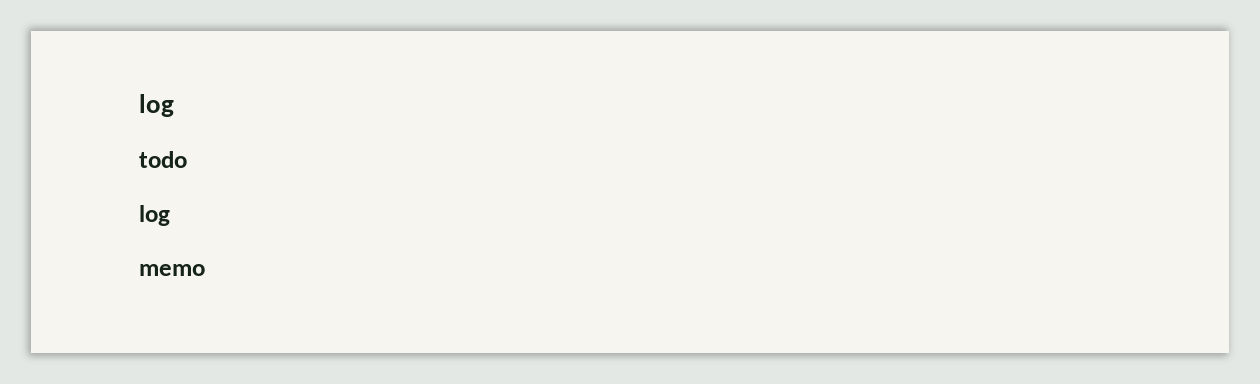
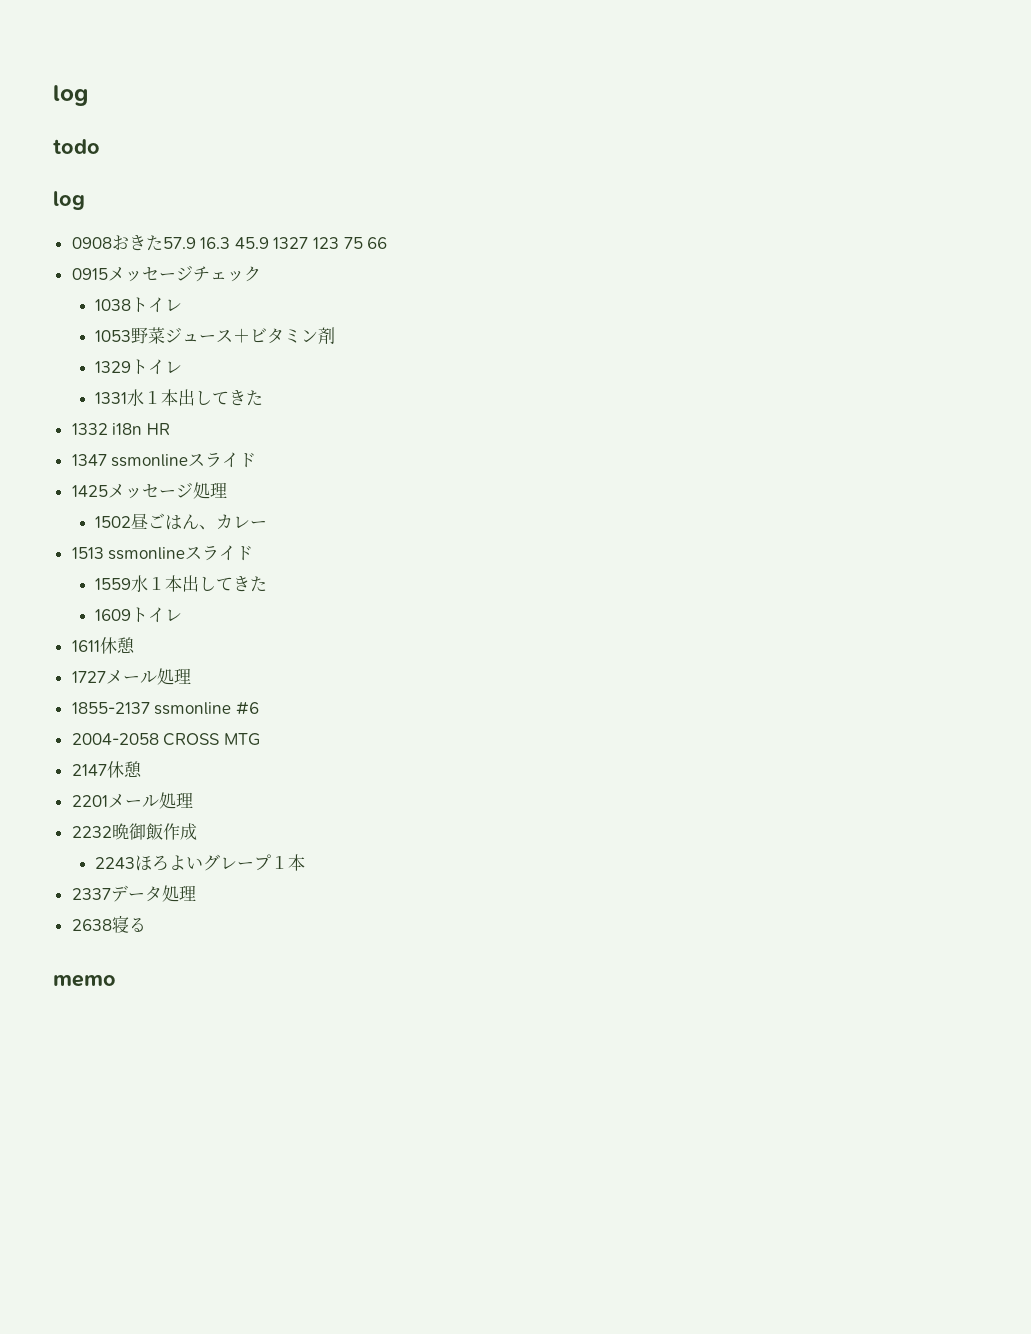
+ 0908おきた57.9 16.3 45.9 1327 123 75 66
+ 0915メッセージチェック
+ 1038トイレ
+ 1053野菜ジュース＋ビタミン剤
+ 1329トイレ
+ 1331水１本出してきた
+ 1332 i18n HR
+ 1347 ssmonlineスライド
+ 1425メッセージ処理
+ 1502昼ごはん、カレー
+ 1513 ssmonlineスライド
+ 1559水１本出してきた
+ 1609トイレ
+ 1611休憩
+ 1727メール処理
+ 1855-2137 ssmonline #6
+ 2004-2058 CROSS MTG
+ 2147休憩
+ 2201メール処理
+ 2232晩御飯作成
+ 2243ほろよいグレープ１本
+ 2337データ処理
+ 2638寝る

